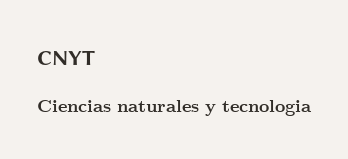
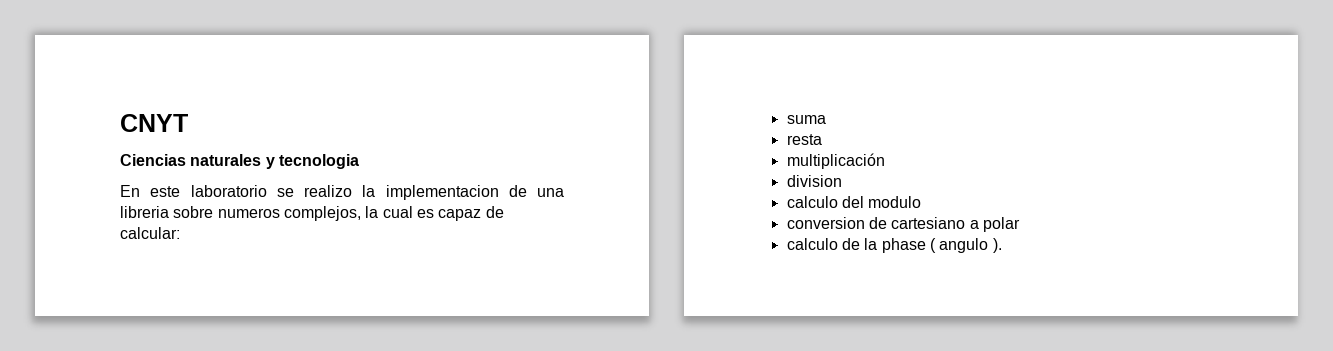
+ En este laboratorio se realizo la implementacion de una libreria sobre numeros complejos, la cual es capaz de calcular:
+ suma
+ resta
+ multiplicación
+ division
+ calculo del modulo
+ conversion de cartesiano a polar
+ calculo de la phase ( angulo ).

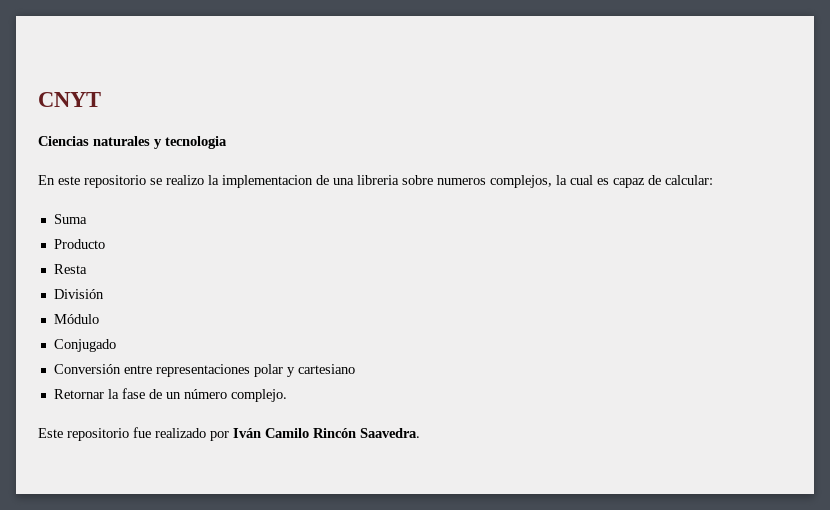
- En este laboratorio se realizo la implementacion de una libreria sobre numeros complejos, la cual es capaz de calcular:
+ En este repositorio se realizo la implementacion de una libreria sobre numeros complejos, la cual es capaz de calcular:
- suma
- resta
- multiplicación
- division
- calculo del modulo
- conversion de cartesiano a polar
- calculo de la phase ( angulo ).
+ Suma
+ Producto
+ Resta
+ División
+ Módulo
+ Conjugado
+ Conversión entre representaciones polar y cartesiano
+ Retornar la fase de un número complejo.
+ Este repositorio fue realizado por Iván Camilo Rincón Saavedra.

